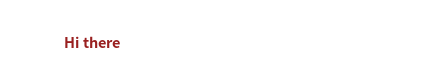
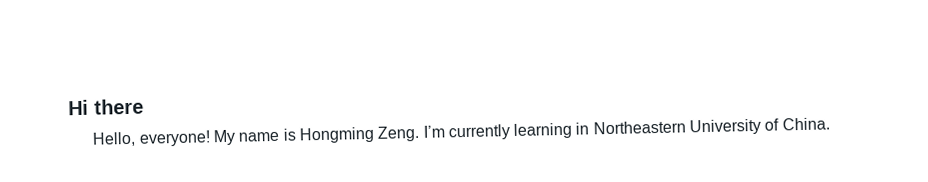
+ Hello, everyone! My name is Hongming Zeng. I’m currently learning in Northeastern University of China.

